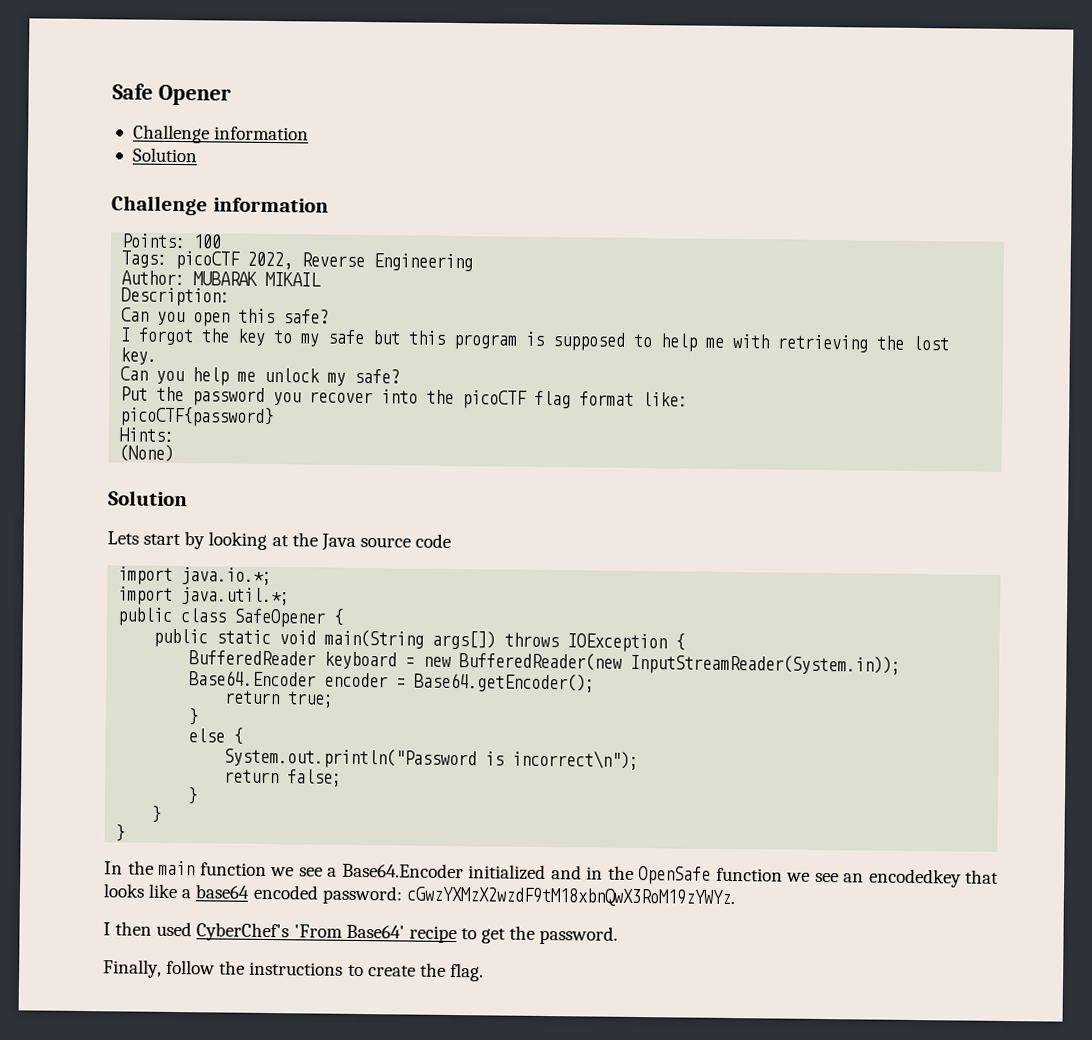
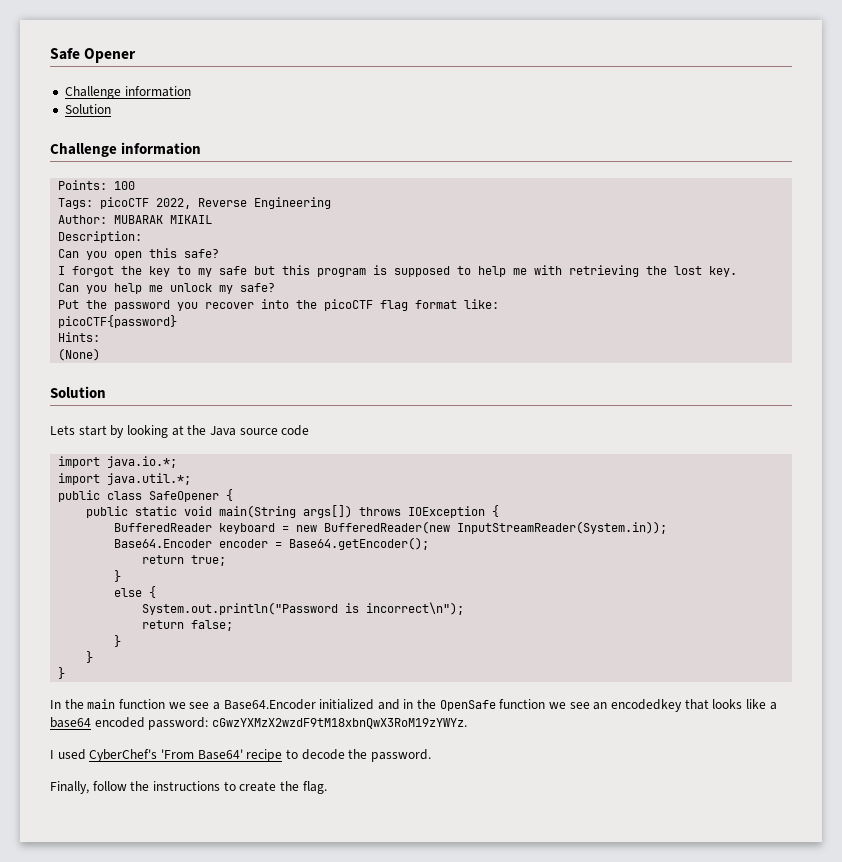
- I then used CyberChef's 'From Base64' recipe to get the password.
+ I used CyberChef's 'From Base64' recipe to decode the password.

